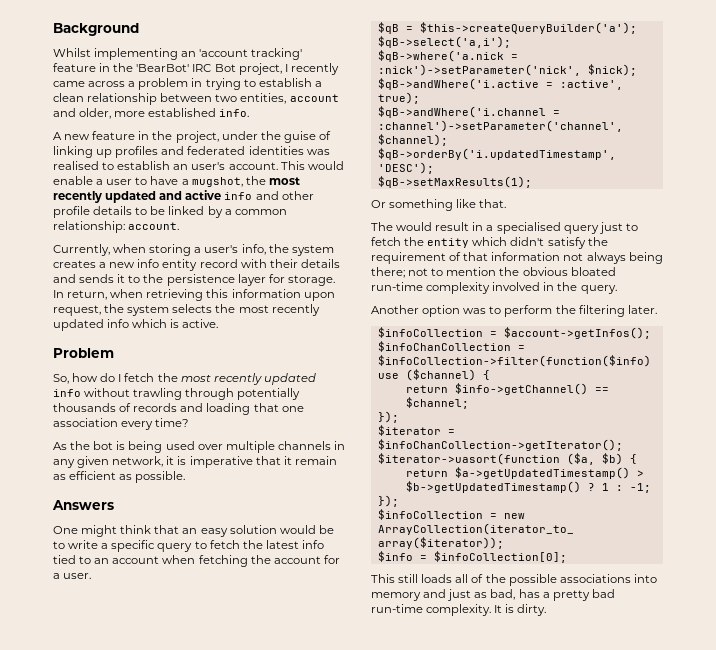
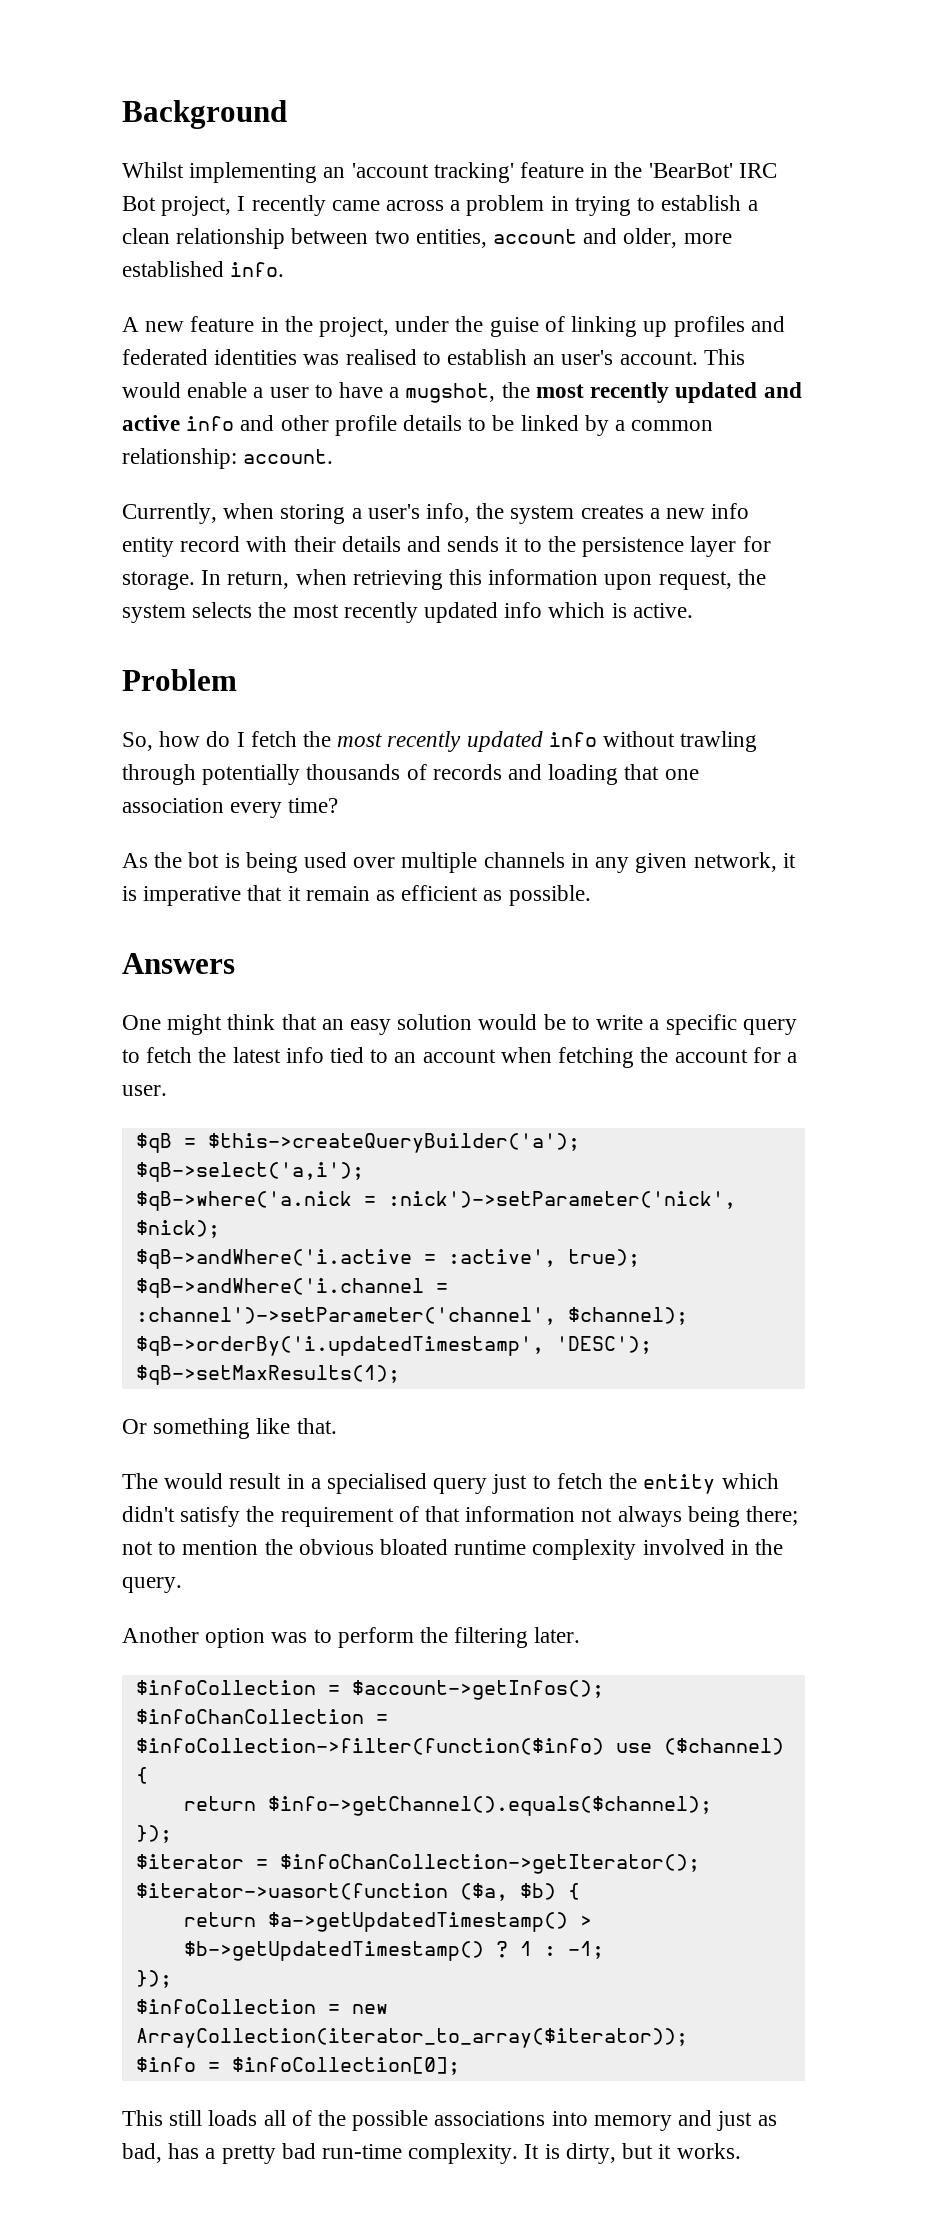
- The would result in a specialised query just to fetch the entity which didn't satisfy the requirement of that information not always being there; not to mention the obvious bloated run-time complexity involved in the query.
+ The would result in a specialised query just to fetch the entity which didn't satisfy the requirement of that information not always being there; not to mention the obvious bloated runtime complexity involved in the query.
- return $info->getChannel() == $channel;
+ return $info->getChannel().equals($channel);
- It is dirty.
+ It is dirty, but it works.

